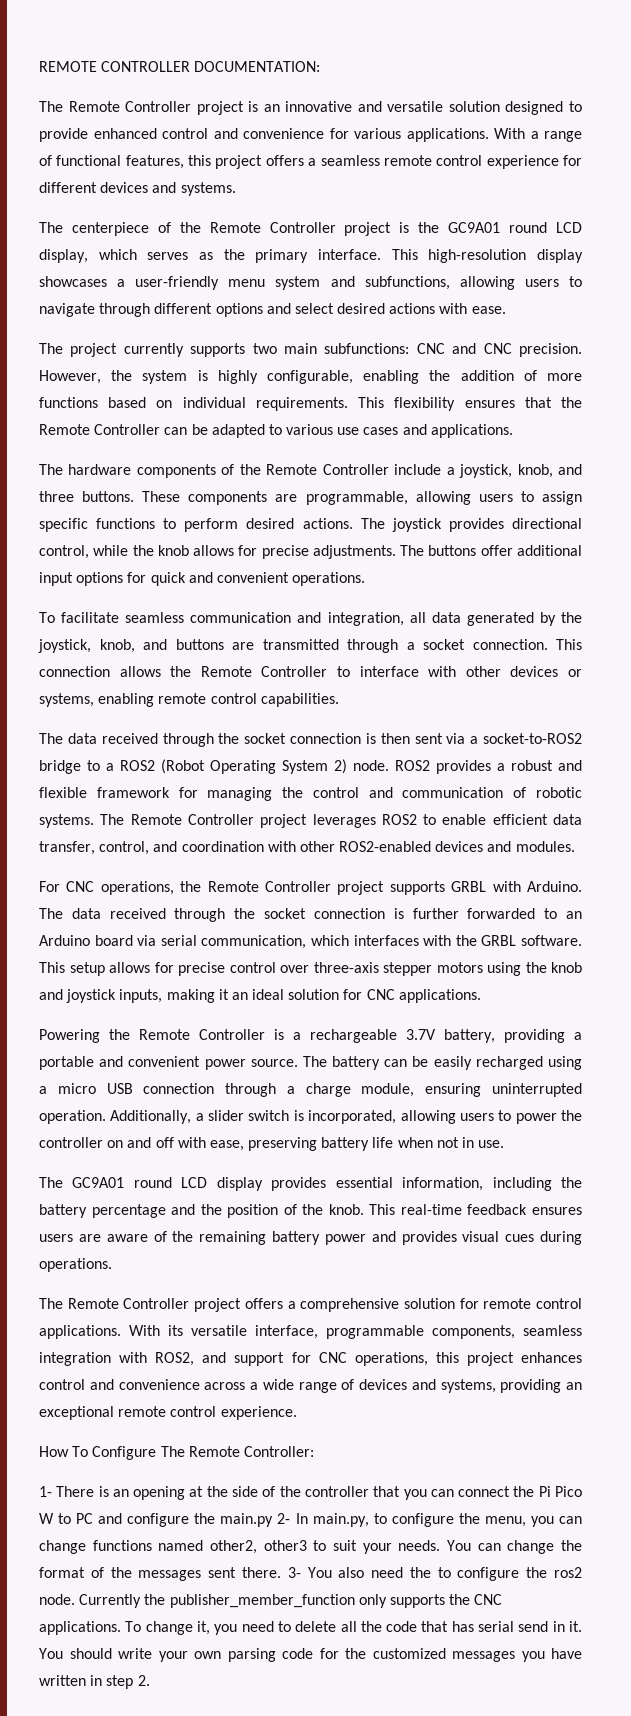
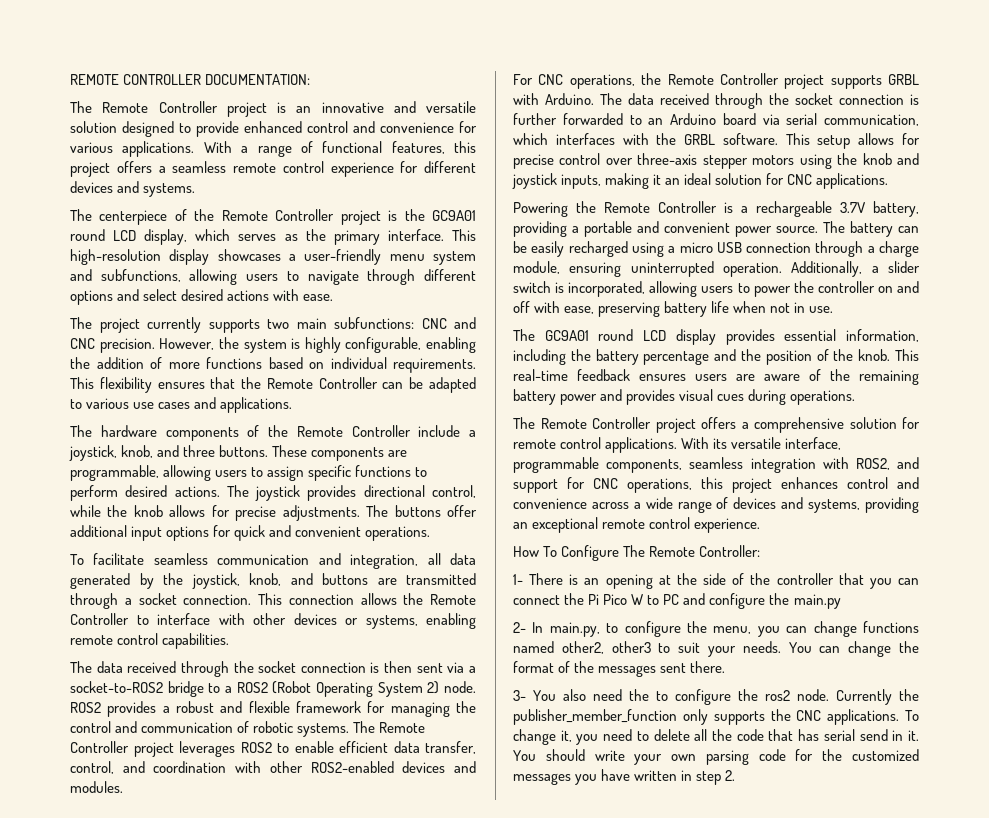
- 1- There is an opening at the side of the controller that you can connect the Pi Pico W to PC and configure the main.py 2- In main.py, to configure the menu, you can change functions named other2, other3 to suit your needs.
+ 1- There is an opening at the side of the controller that you can connect the Pi Pico W to PC and configure the main.py
+ 2- In main.py, to configure the menu, you can change functions named other2, other3 to suit your needs.
- You can change the format of the messages sent there. 3- You also need the to configure the ros2 node.
+ You can change the format of the messages sent there.
+ 3- You also need the to configure the ros2 node.

